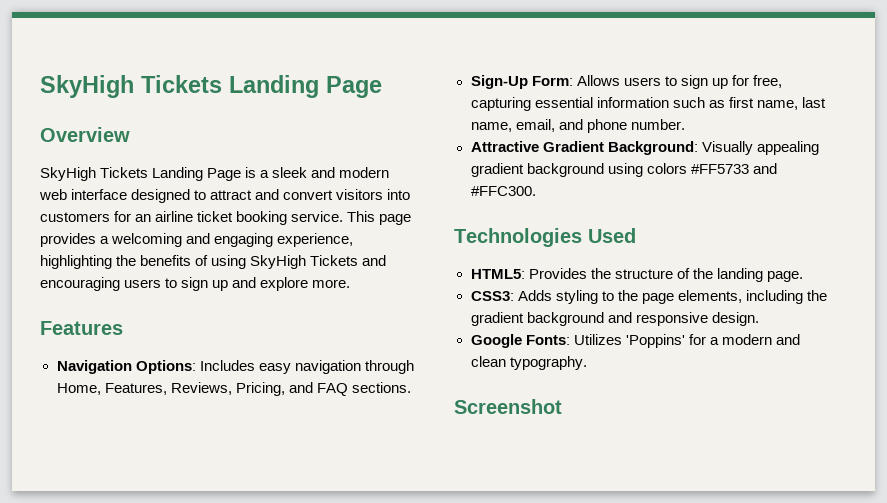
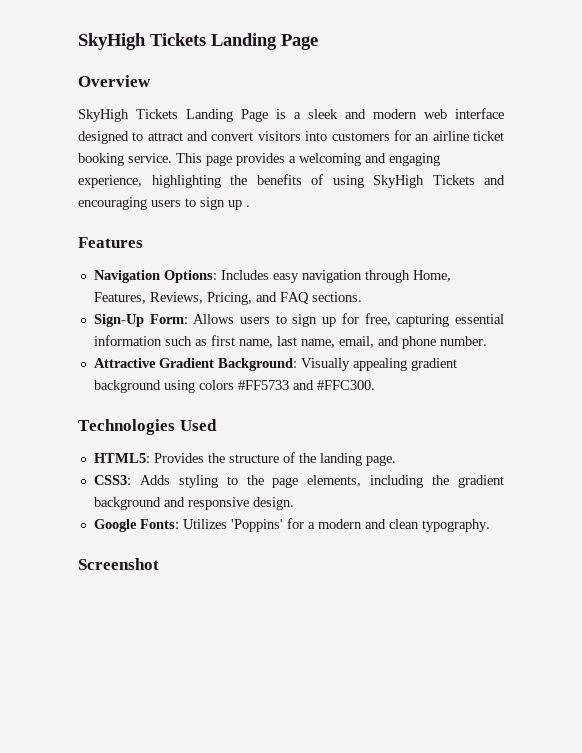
- This page provides a welcoming and engaging experience, highlighting the benefits of using SkyHigh Tickets and encouraging users to sign up and explore more.
+ This page provides a welcoming and engaging experience, highlighting the benefits of using SkyHigh Tickets and encouraging users to sign up .

